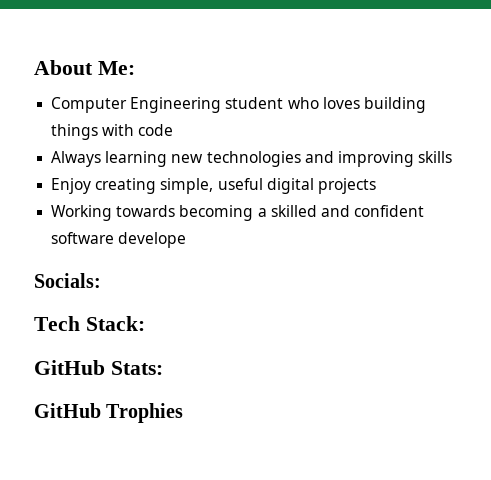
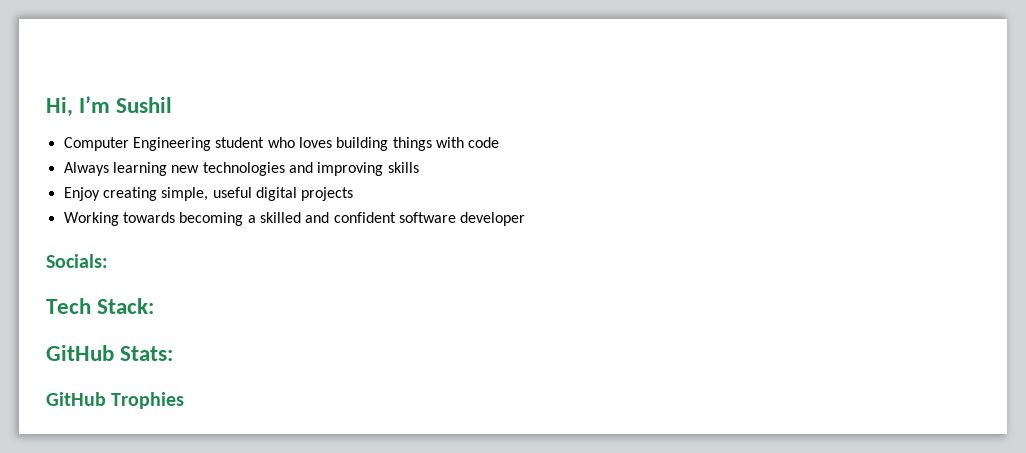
- About Me:
+ Hi, I’m Sushil
- Working towards becoming a skilled and confident software develope
+ Working towards becoming a skilled and confident software developer

